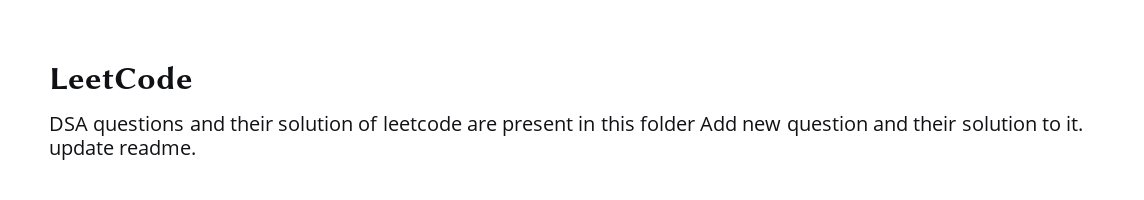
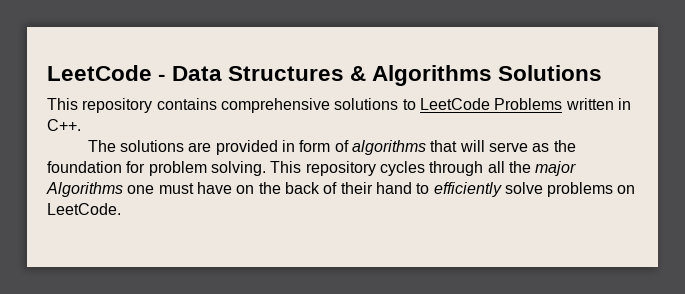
- LeetCode
- DSA questions and their solution of leetcode are present in this folder Add new question and their solution to it. update readme.
+ LeetCode - Data Structures & Algorithms Solutions
+ This repository contains comprehensive solutions to LeetCode Problems written in C++.
+ The solutions are provided in form of algorithms that will serve as the foundation for problem solving. This repository cycles through all the major Algorithms one must have on the back of their hand to efficiently solve problems on LeetCode.

